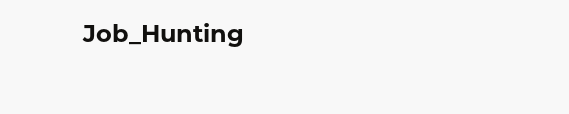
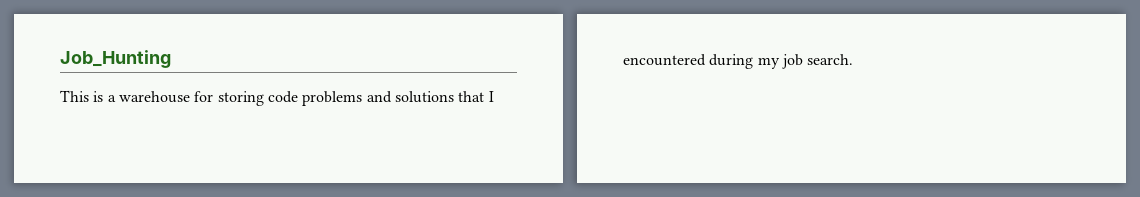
+ This is a warehouse for storing code problems and solutions that I encountered during my job search.

